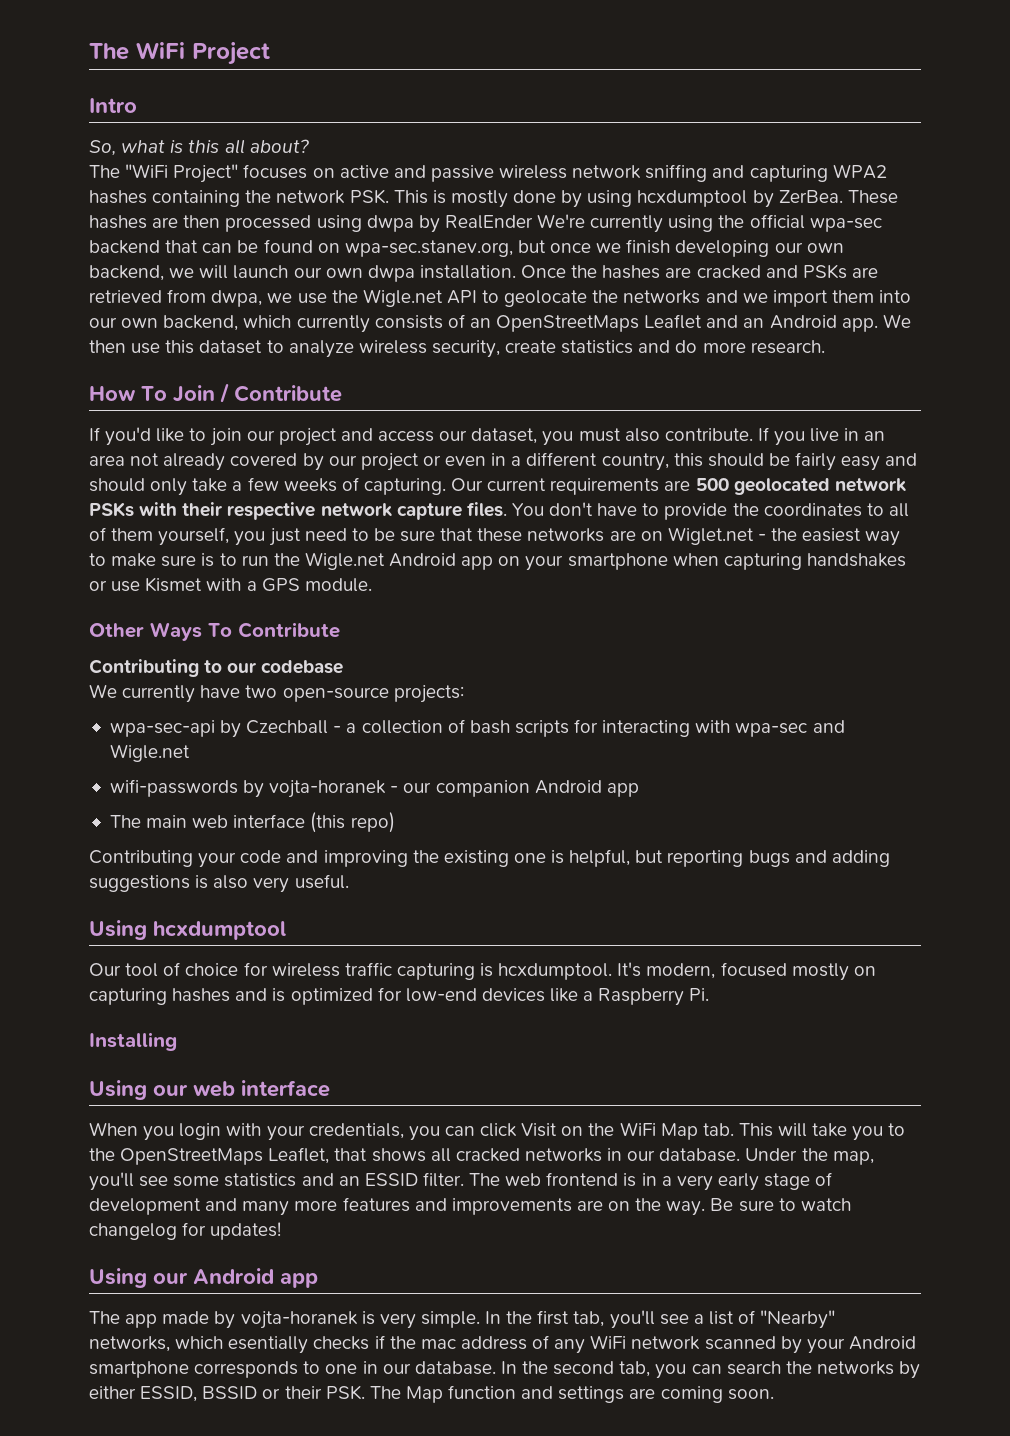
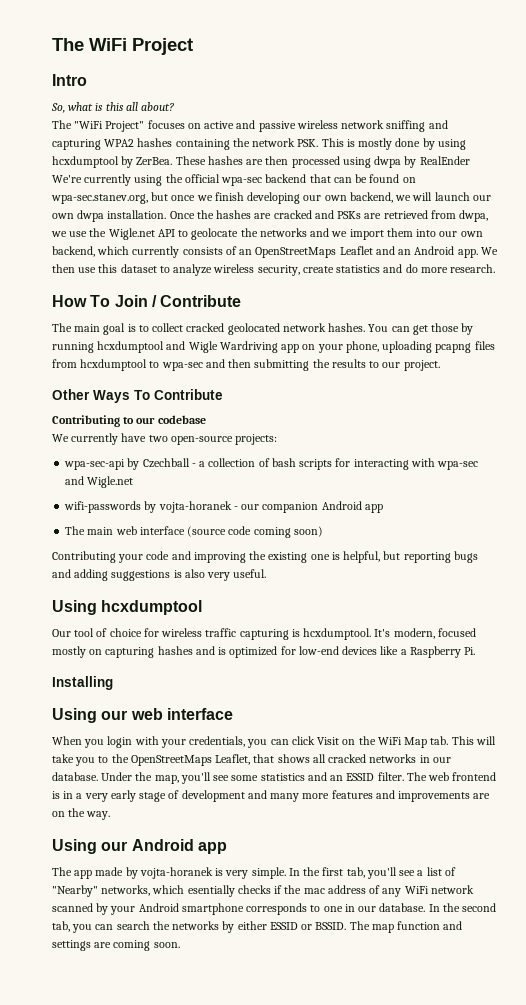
- If you'd like to join our project and access our dataset, you must also contribute. If you live in an area not already covered by our project or even in a different country, this should be fairly easy and should only take a few weeks of capturing. Our current requirements are 500 geolocated network PSKs with their respective network capture files. You don't have to provide the coordinates to all of them yourself, you just need to be sure that these networks are on Wiglet.net - the easiest way to make sure is to run the Wigle.net Android app on your smartphone when capturing handshakes or use Kismet with a GPS module.
+ The main goal is to collect cracked geolocated network hashes. You can get those by running hcxdumptool and Wigle Wardriving app on your phone, uploading pcapng files from hcxdumptool to wpa-sec and then submitting the results to our project.
- The main web interface (this repo)
+ The main web interface (source code coming soon)
- Be sure to watch changelog for updates!
- In the second tab, you can search the networks by either ESSID, BSSID or their PSK. The Map function and settings are coming soon.
+ In the second tab, you can search the networks by either ESSID or BSSID. The map function and settings are coming soon.

